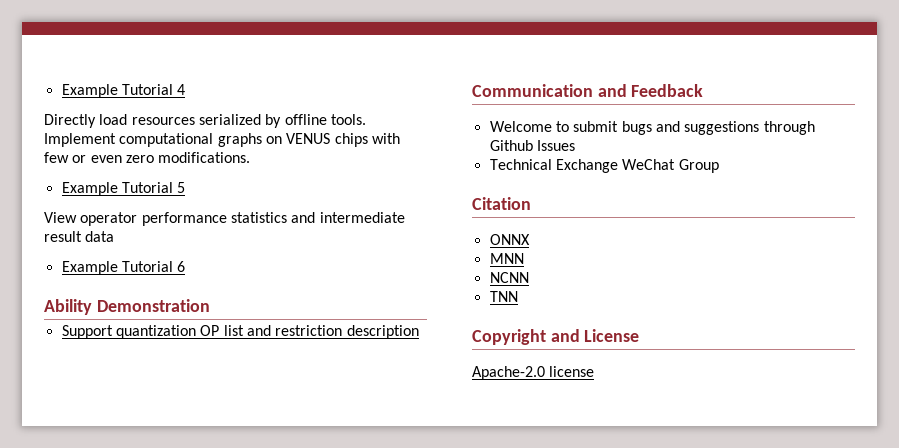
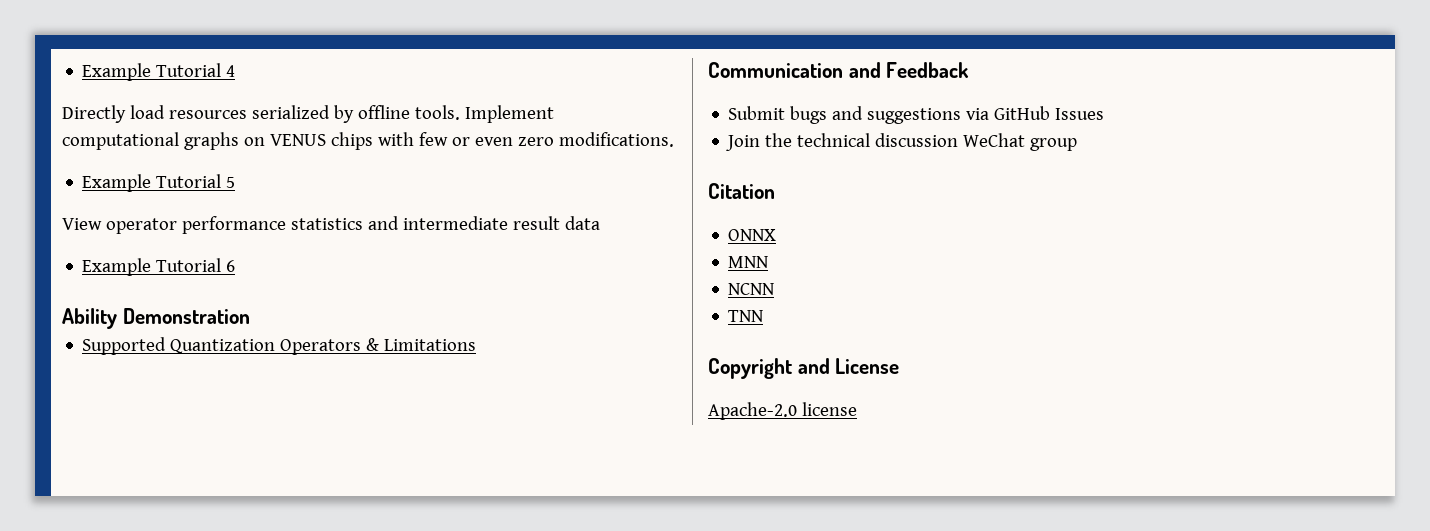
- Support quantization OP list and restriction description
+ Supported Quantization Operators & Limitations
- Welcome to submit bugs and suggestions through Github Issues
+ Submit bugs and suggestions via GitHub Issues
- Technical Exchange WeChat Group
+ Join the technical discussion WeChat group

